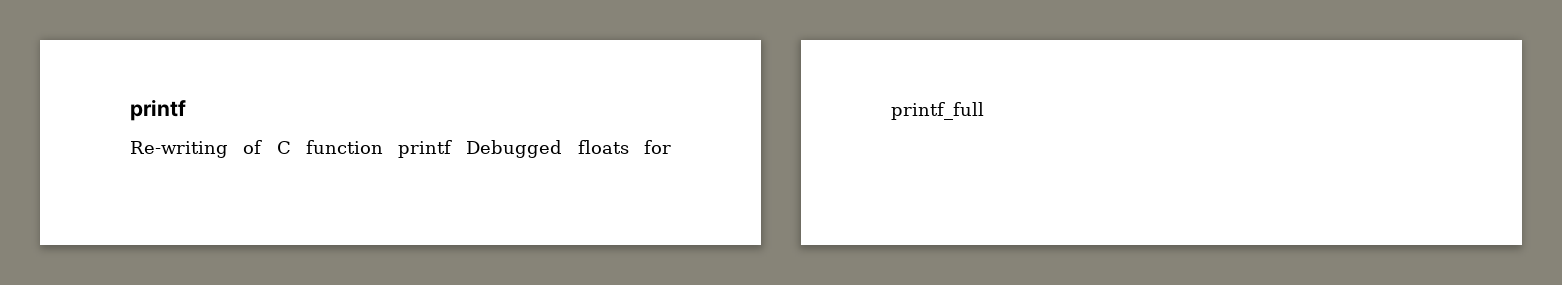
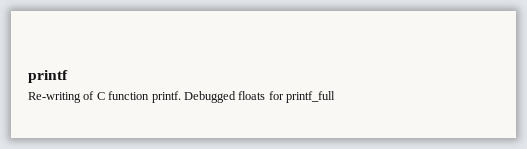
- Re-writing of C function printf Debugged floats for printf_full
+ Re-writing of C function printf. Debugged floats for printf_full

